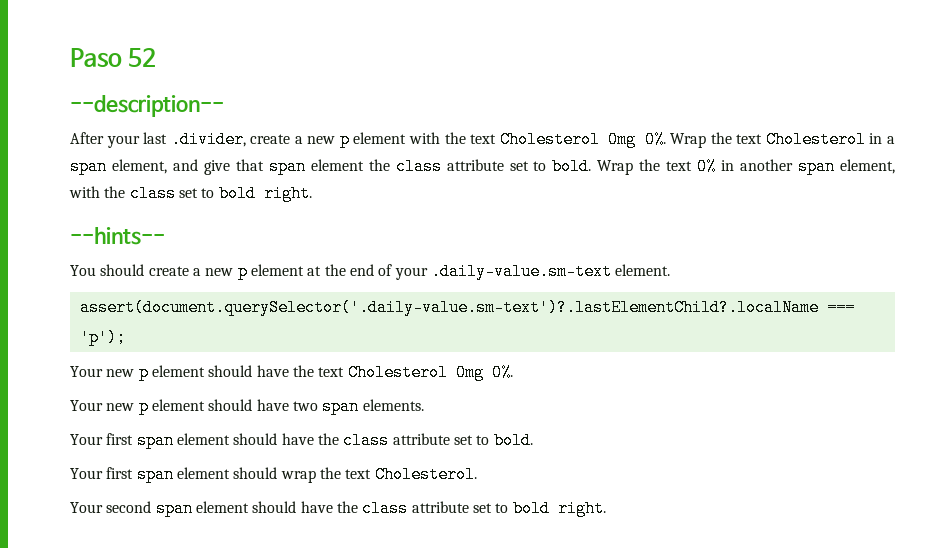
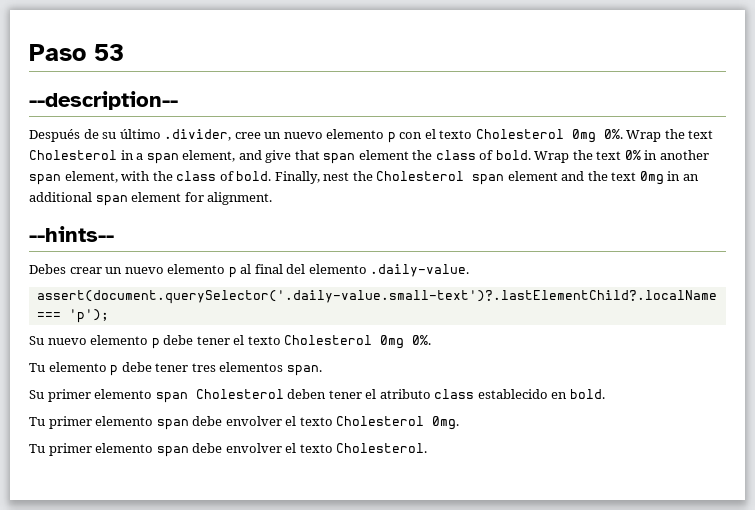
- Paso 52
+ Paso 53
- After your last .divider, create a new p element with the text Cholesterol 0mg 0%.
+ Después de su último .divider, cree un nuevo elemento p con el texto Cholesterol 0mg 0%.
- Wrap the text Cholesterol in a span element, and give that span element the class attribute set to bold.
+ Wrap the text Cholesterol in a span element, and give that span element the class of bold.
- Wrap the text 0% in another span element, with the class set to bold right.
+ Wrap the text 0% in another span element, with the class of bold. Finally, nest the Cholesterol span element and the text 0mg in an additional span element for alignment.
  --hints--
- You should create a new p element at the end of your .daily-value.sm-text element.
- assert(document.querySelector('.daily-value.sm-text')?.lastElementChild?.localName === 'p');
- Your new p element should have the text Cholesterol 0mg 0%.
- Your new p element should have two span elements.
- Your first span element should have the class attribute set to bold.
- Your first span element should wrap the text Cholesterol.
- Your second span element should have the class attribute set to bold right.
+ Debes crear un nuevo elemento p al final del elemento .daily-value.
+ assert(document.querySelector('.daily-value.small-text')?.lastElementChild?.localName === 'p');
+ Su nuevo elemento p debe tener el texto Cholesterol 0mg 0%.
+ Tu elemento p debe tener tres elementos span.
+ Su primer elemento span Cholesterol deben tener el atributo class establecido en bold.
+ Tu primer elemento span debe envolver el texto Cholesterol 0mg.
+ Tu primer elemento span debe envolver el texto Cholesterol.

